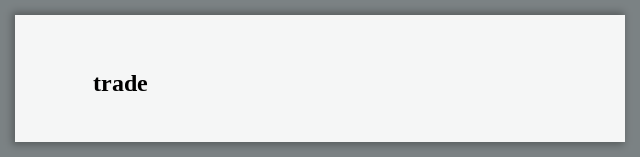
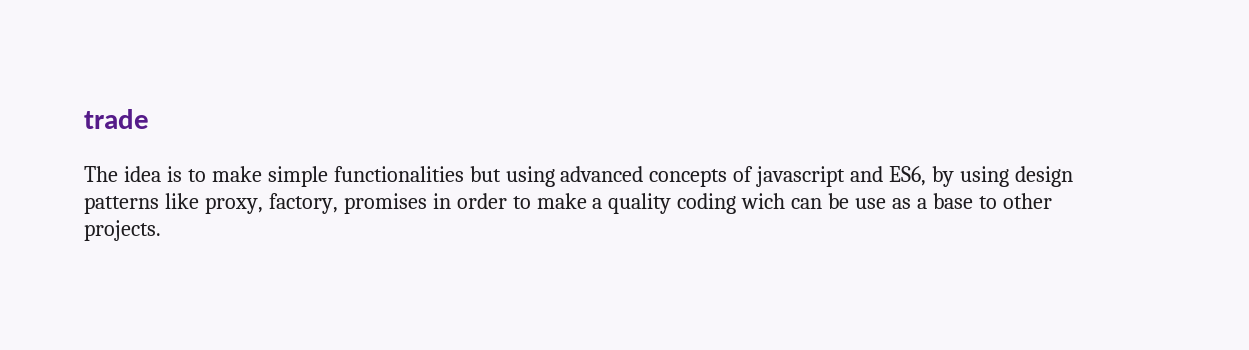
+ The idea is to make simple functionalities but using advanced concepts of javascript and ES6, by using design patterns like proxy, factory, promises in order to make a quality coding wich can be use as a base to other projects.

